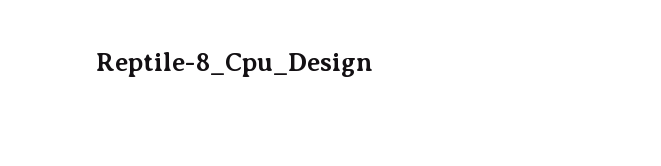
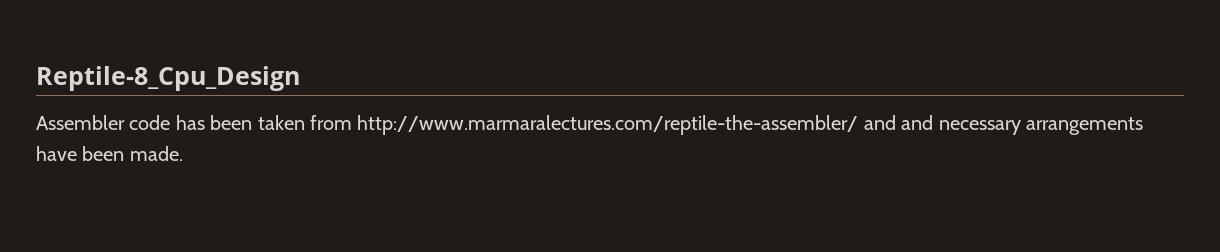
+ Assembler code has been taken from http://www.marmaralectures.com/reptile-the-assembler/ and and necessary arrangements have been made.

